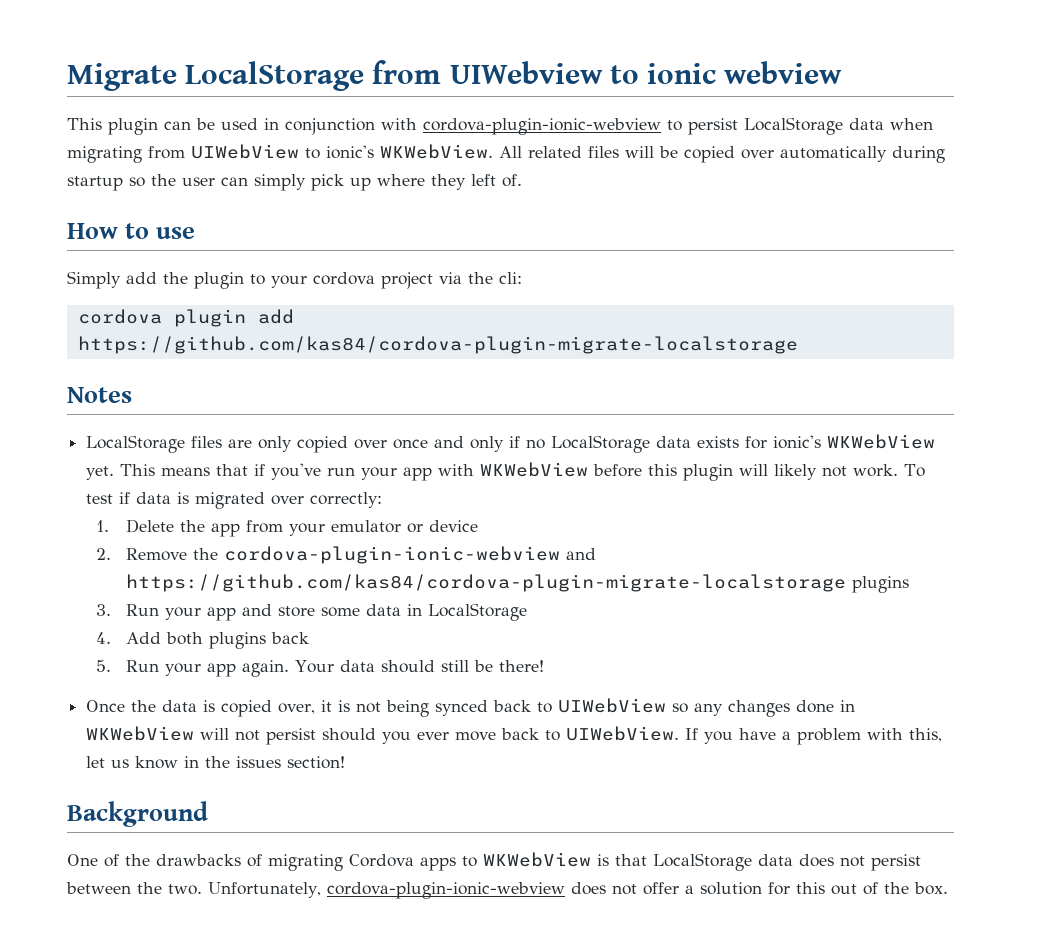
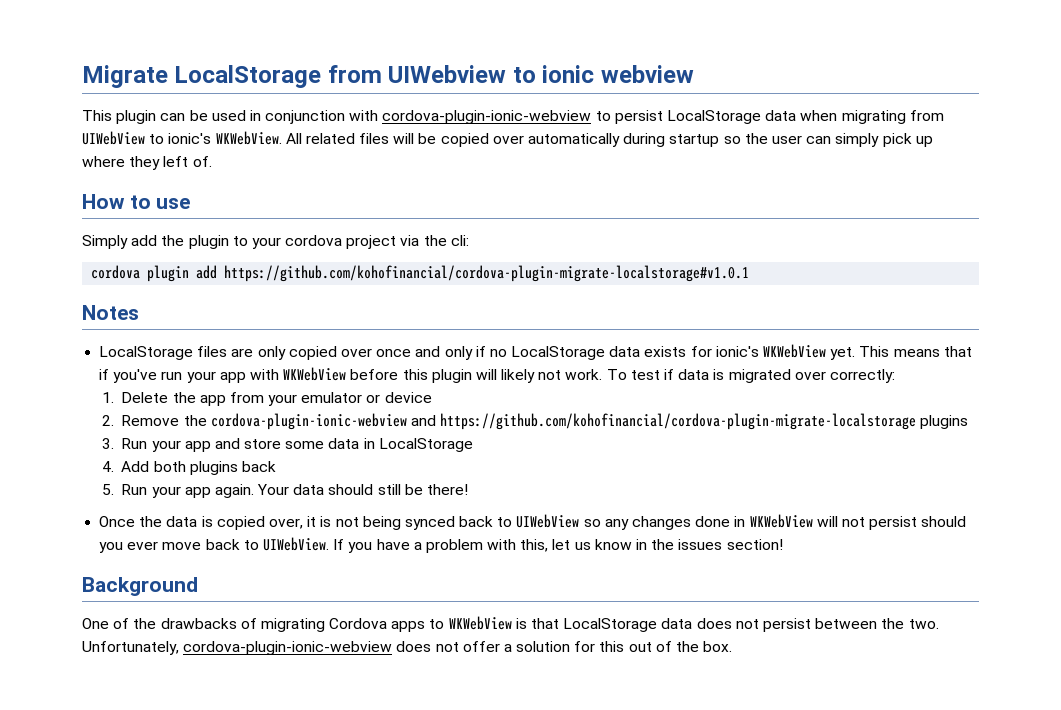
- cordova plugin add https://github.com/kas84/cordova-plugin-migrate-localstorage
+ cordova plugin add https://github.com/kohofinancial/cordova-plugin-migrate-localstorage#v1.0.1
- 2. Remove the cordova-plugin-ionic-webview and https://github.com/kas84/cordova-plugin-migrate-localstorage plugins
+ 2. Remove the cordova-plugin-ionic-webview and https://github.com/kohofinancial/cordova-plugin-migrate-localstorage plugins

